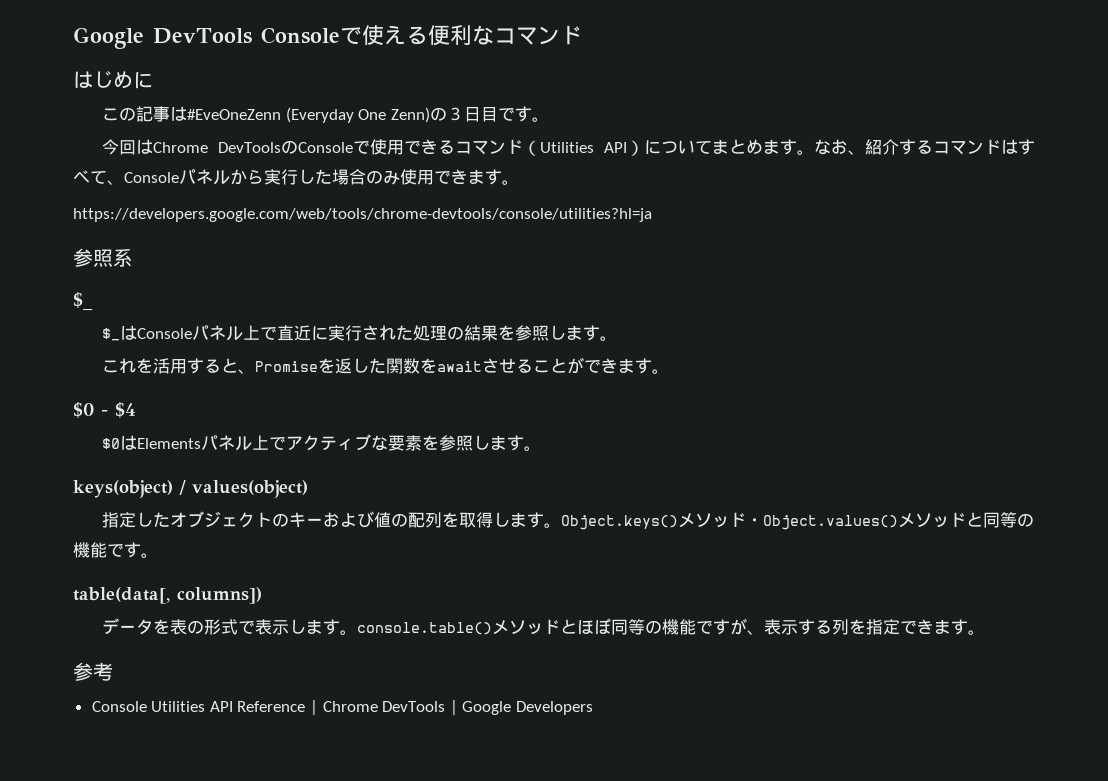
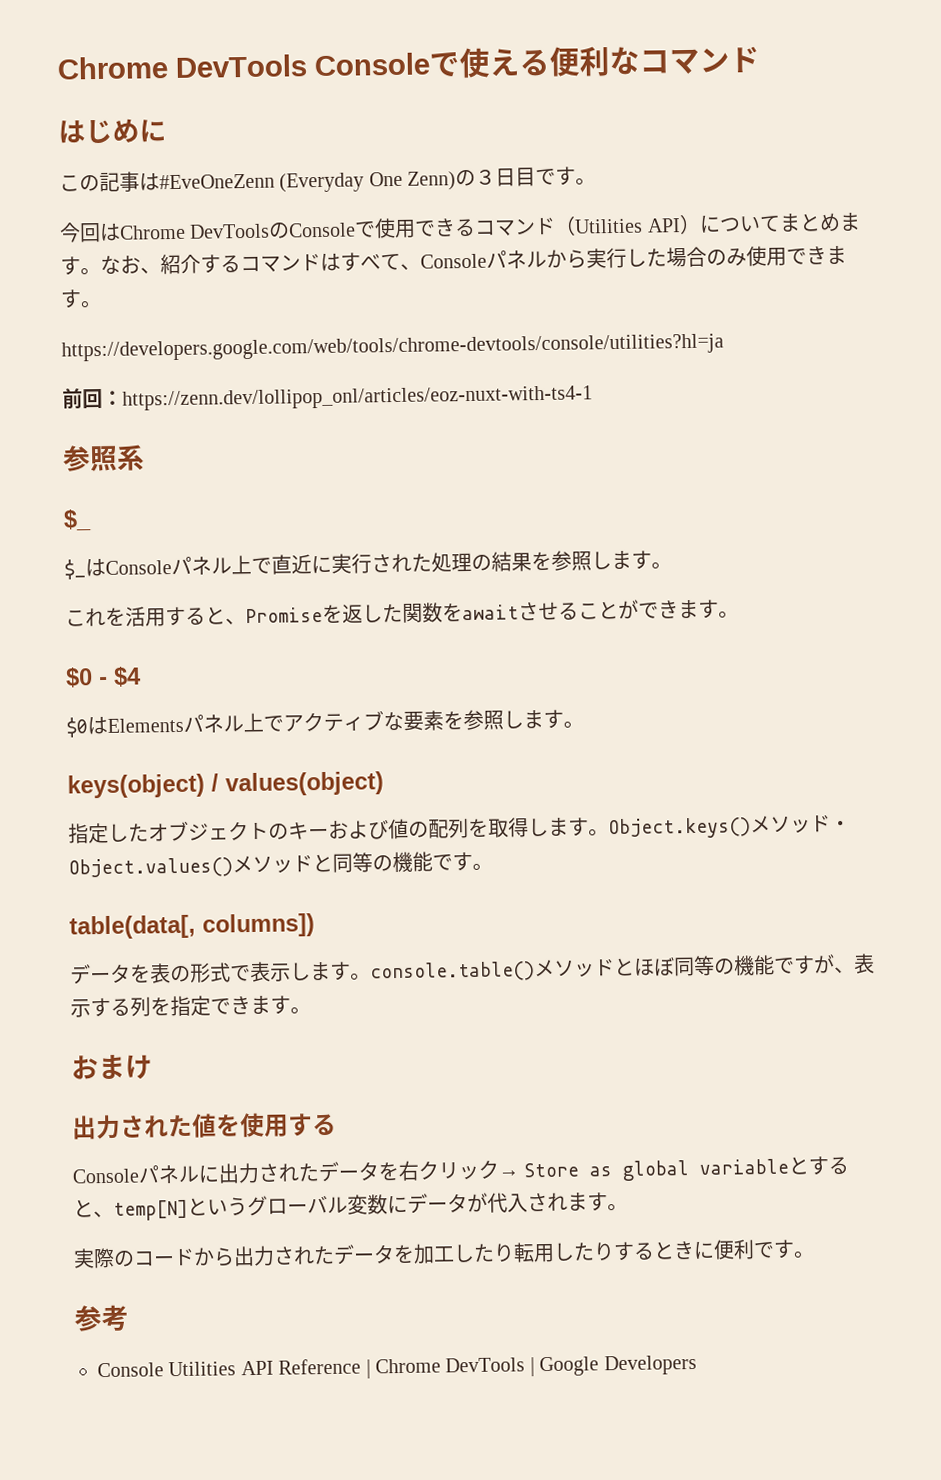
- Google DevTools Consoleで使える便利なコマンド
+ Chrome DevTools Consoleで使える便利なコマンド
+ 前回：https://zenn.dev/lollipop_onl/articles/eoz-nuxt-with-ts4-1
+ おまけ
+ 出力された値を使用する
+ Consoleパネルに出力されたデータを右クリック→ Store as global variableとすると、temp[N]というグローバル変数にデータが代入されます。
+ 実際のコードから出力されたデータを加工したり転用したりするときに便利です。

